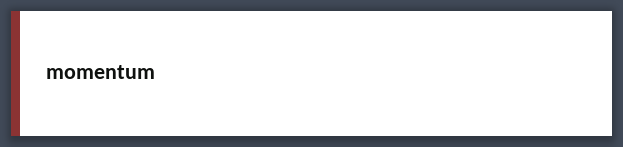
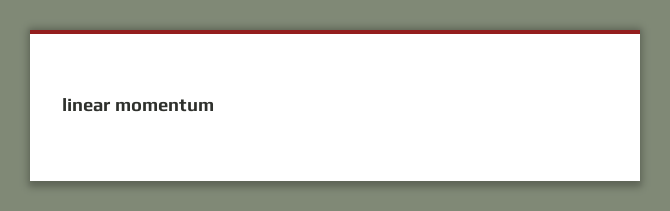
- momentum
+ linear momentum

